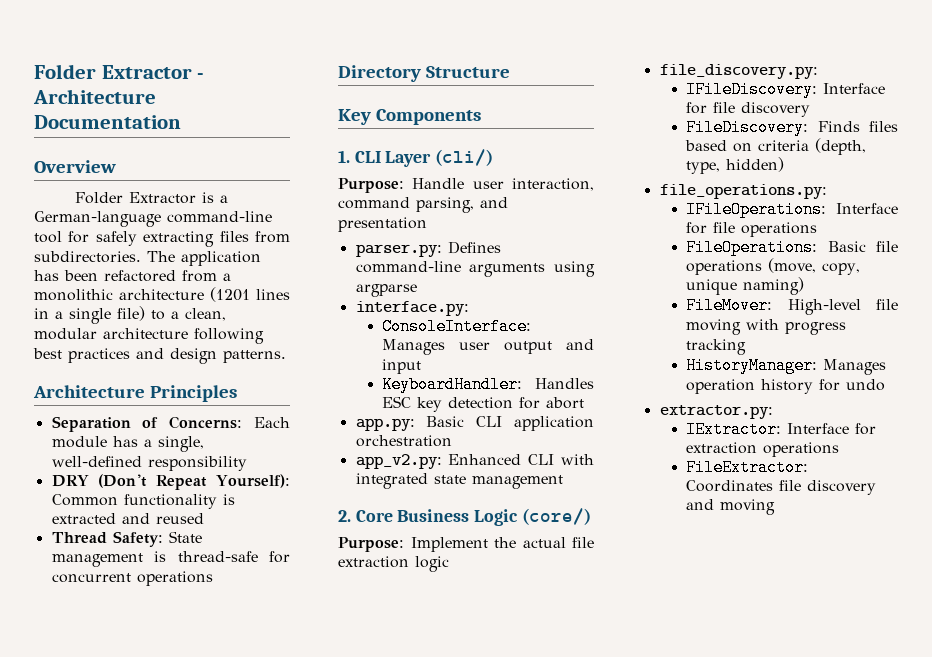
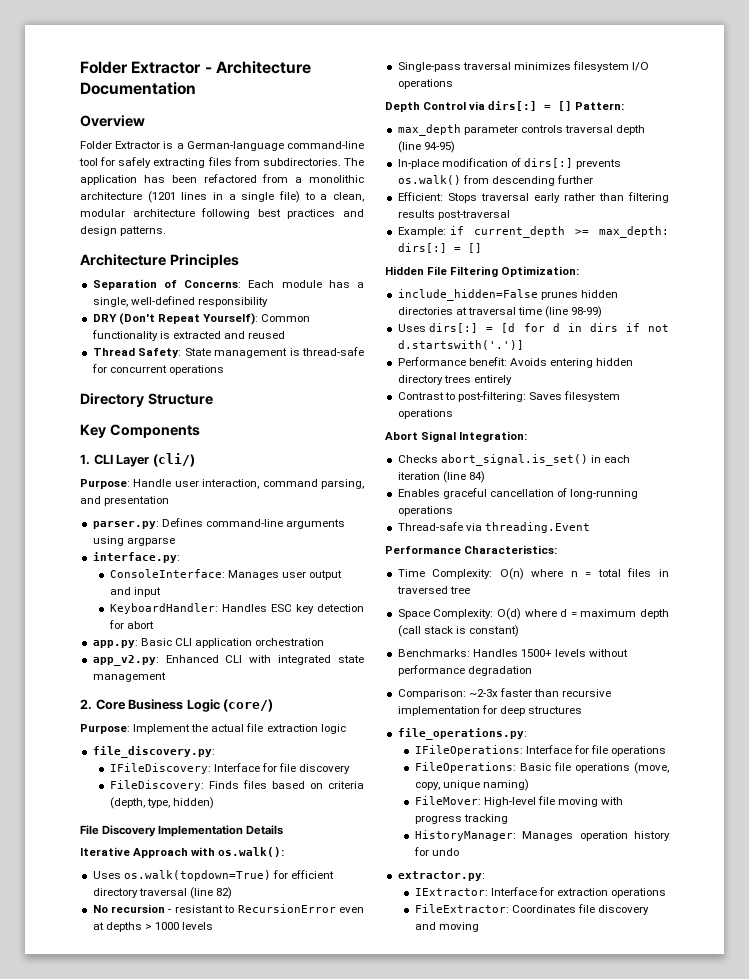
+ File Discovery Implementation Details
+ Iterative Approach with os.walk():
+ Uses os.walk(topdown=True) for efficient directory traversal (line 82)
+ No recursion - resistant to RecursionError even at depths > 1000 levels
+ Single-pass traversal minimizes filesystem I/O operations
+ Depth Control via dirs[:] = [] Pattern:
+ max_depth parameter controls traversal depth (line 94-95)
+ In-place modification of dirs[:] prevents os.walk() from descending further
+ Efficient: Stops traversal early rather than filtering results post-traversal
+ Example: if current_depth >= max_depth: dirs[:] = []
+ Hidden File Filtering Optimization:
+ include_hidden=False prunes hidden directories at traversal time (line 98-99)
+ Uses dirs[:] = [d for d in dirs if not d.startswith('.')]
+ Performance benefit: Avoids entering hidden directory trees entirely
+ Contrast to post-filtering: Saves filesystem operations
+ Abort Signal Integration:
+ Checks abort_signal.is_set() in each iteration (line 84)
+ Enables graceful cancellation of long-running operations
+ Thread-safe via threading.Event
+ Performance Characteristics:
+ Time Complexity: O(n) where n = total files in traversed tree
+ Space Complexity: O(d) where d = maximum depth (call stack is constant)
+ Benchmarks: Handles 1500+ levels without performance degradation
+ Comparison: ~2-3x faster than recursive implementation for deep structures

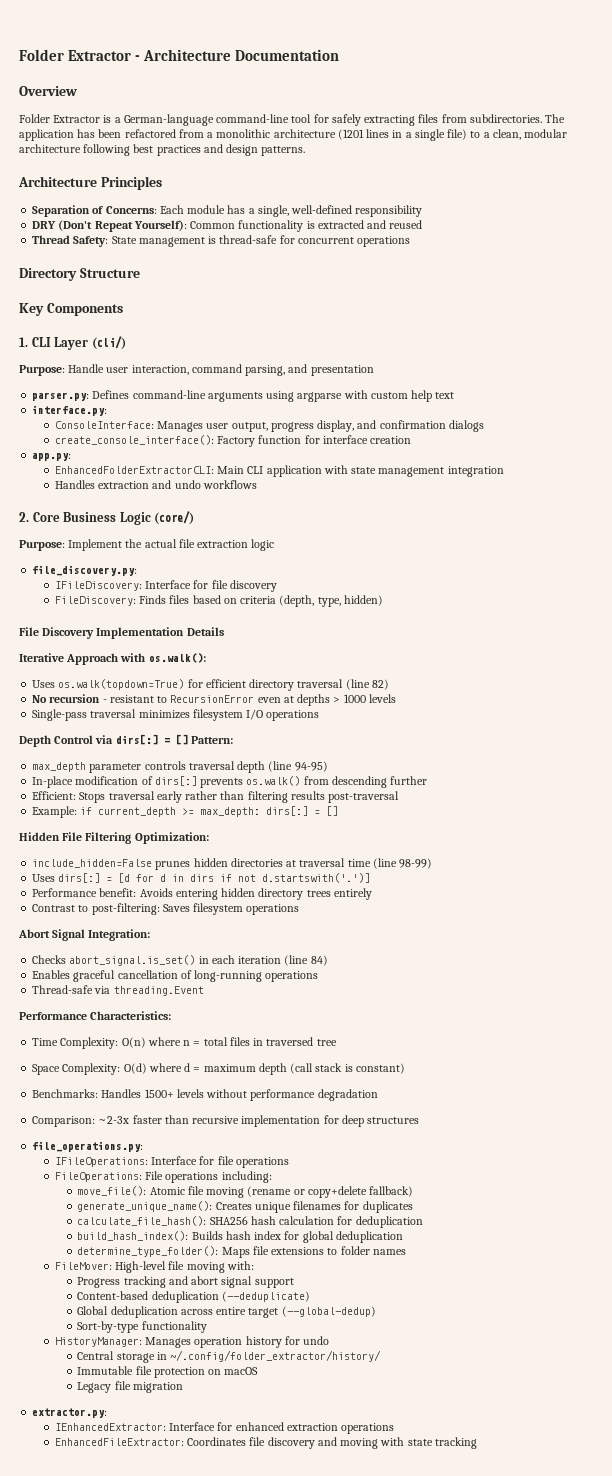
- parser.py: Defines command-line arguments using argparse
+ parser.py: Defines command-line arguments using argparse with custom help text
- ConsoleInterface: Manages user output and input
- KeyboardHandler: Handles ESC key detection for abort
- app.py: Basic CLI application orchestration
- app_v2.py: Enhanced CLI with integrated state management
+ ConsoleInterface: Manages user output, progress display, and confirmation dialogs
+ create_console_interface(): Factory function for interface creation
+ app.py:
+ EnhancedFolderExtractorCLI: Main CLI application with state management integration
+ Handles extraction and undo workflows
- FileOperations: Basic file operations (move, copy, unique naming)
+ FileOperations: File operations including:
+ move_file(): Atomic file moving (rename or copy+delete fallback)
+ generate_unique_name(): Creates unique filenames for duplicates
+ calculate_file_hash(): SHA256 hash calculation for deduplication
+ build_hash_index(): Builds hash index for global deduplication
+ determine_type_folder(): Maps file extensions to folder names
- FileMover: High-level file moving with progress tracking
+ FileMover: High-level file moving with:
+ Progress tracking and abort signal support
+ Content-based deduplication (--deduplicate)
+ Global deduplication across entire target (--global-dedup)
+ Sort-by-type functionality
+ Central storage in ~/.config/folder_extractor/history/
+ Immutable file protection on macOS
+ Legacy file migration
- IExtractor: Interface for extraction operations
+ IEnhancedExtractor: Interface for enhanced extraction operations
- FileExtractor: Coordinates file discovery and moving
+ EnhancedFileExtractor: Coordinates file discovery and moving with state tracking

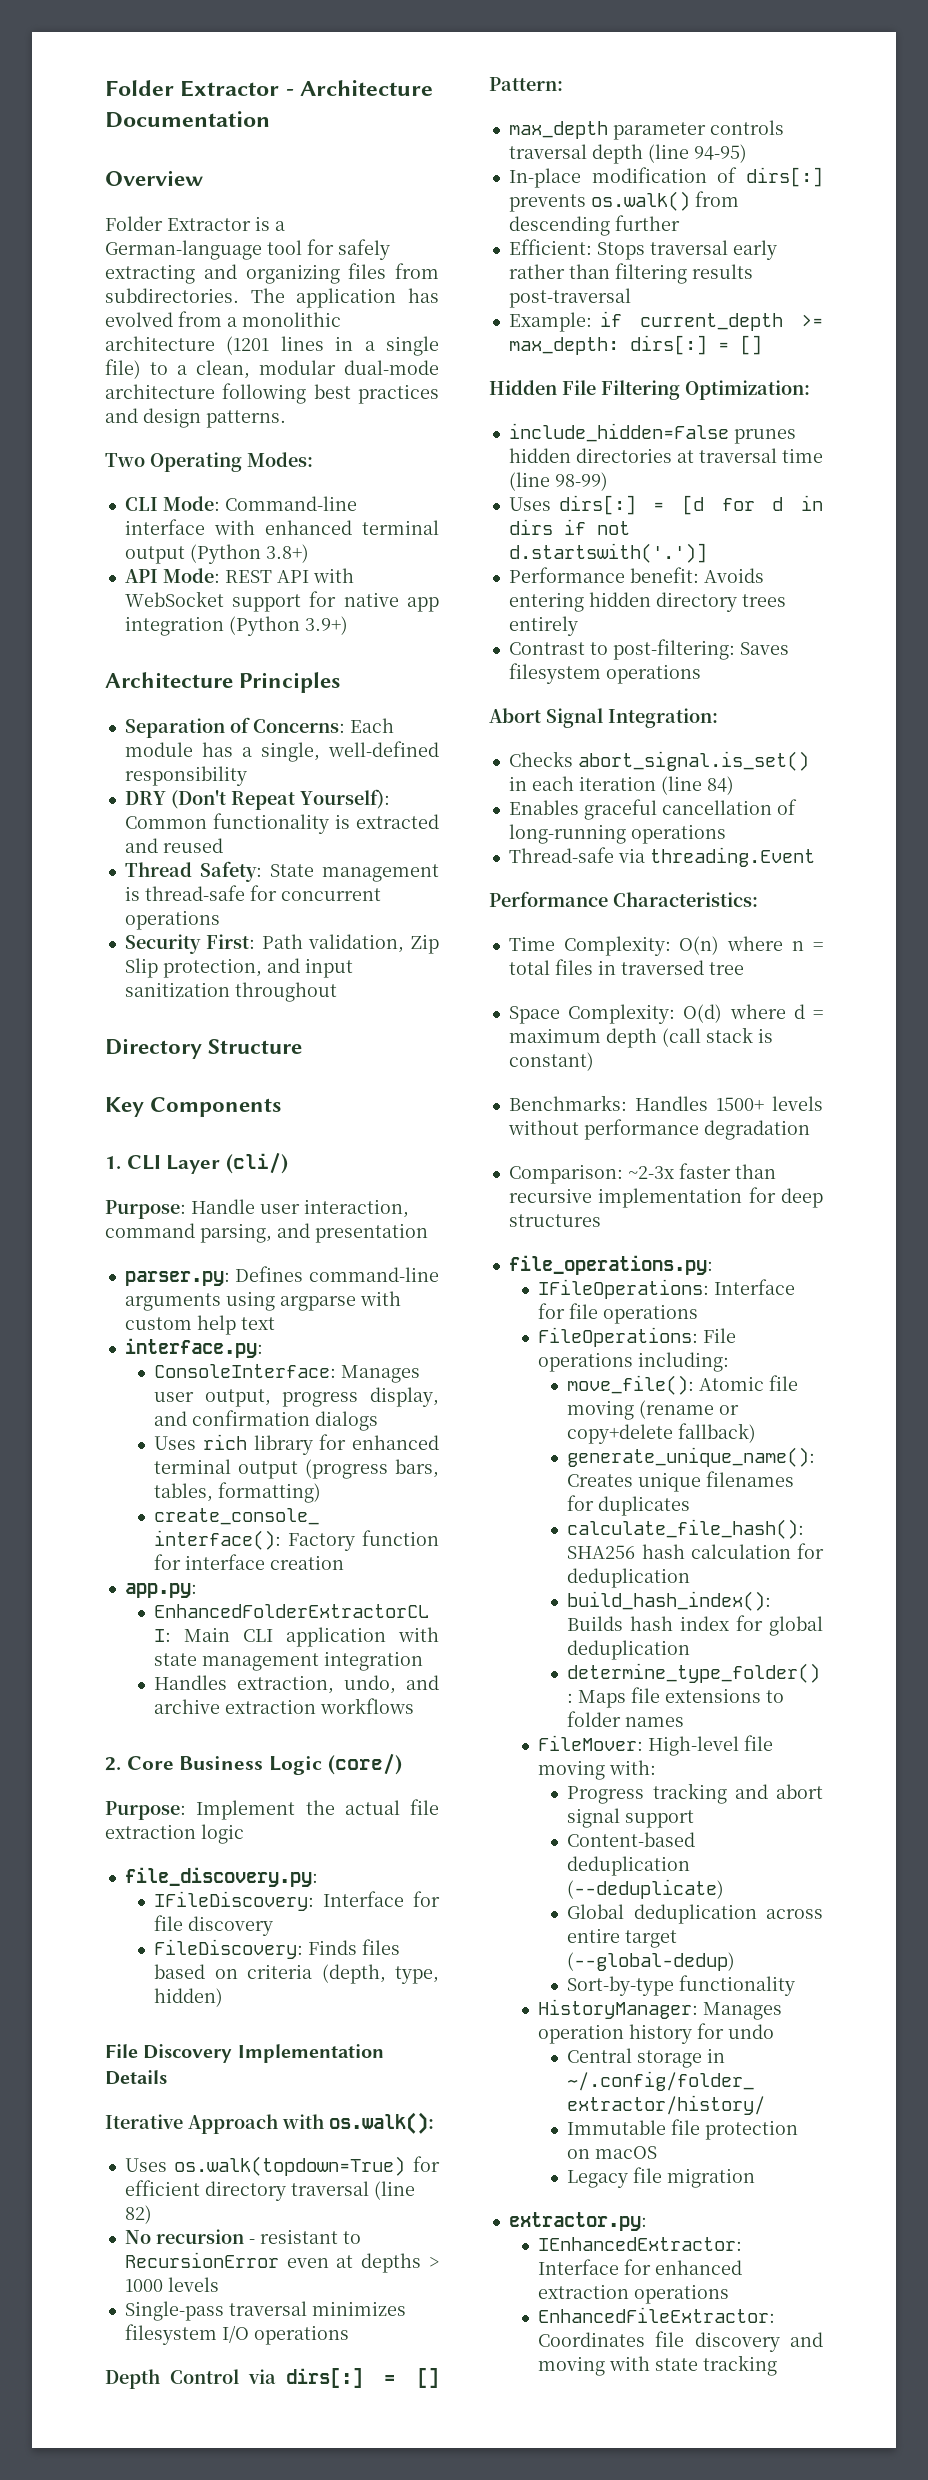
- Folder Extractor is a German-language command-line tool for safely extracting files from subdirectories.
+ Folder Extractor is a German-language tool for safely extracting and organizing files from subdirectories.
- The application has been refactored from a monolithic architecture (1201 lines in a single file) to a clean, modular architecture following best practices and design patterns.
+ The application has evolved from a monolithic architecture (1201 lines in a single file) to a clean, modular dual-mode architecture following best practices and design patterns.
+ Two Operating Modes:
+ CLI Mode: Command-line interface with enhanced terminal output (Python 3.8+)
+ API Mode: REST API with WebSocket support for native app integration (Python 3.9+)
+ Security First: Path validation, Zip Slip protection, and input sanitization throughout
+ Uses rich library for enhanced terminal output (progress bars, tables, formatting)
- Handles extraction and undo workflows
+ Handles extraction, undo, and archive extraction workflows

